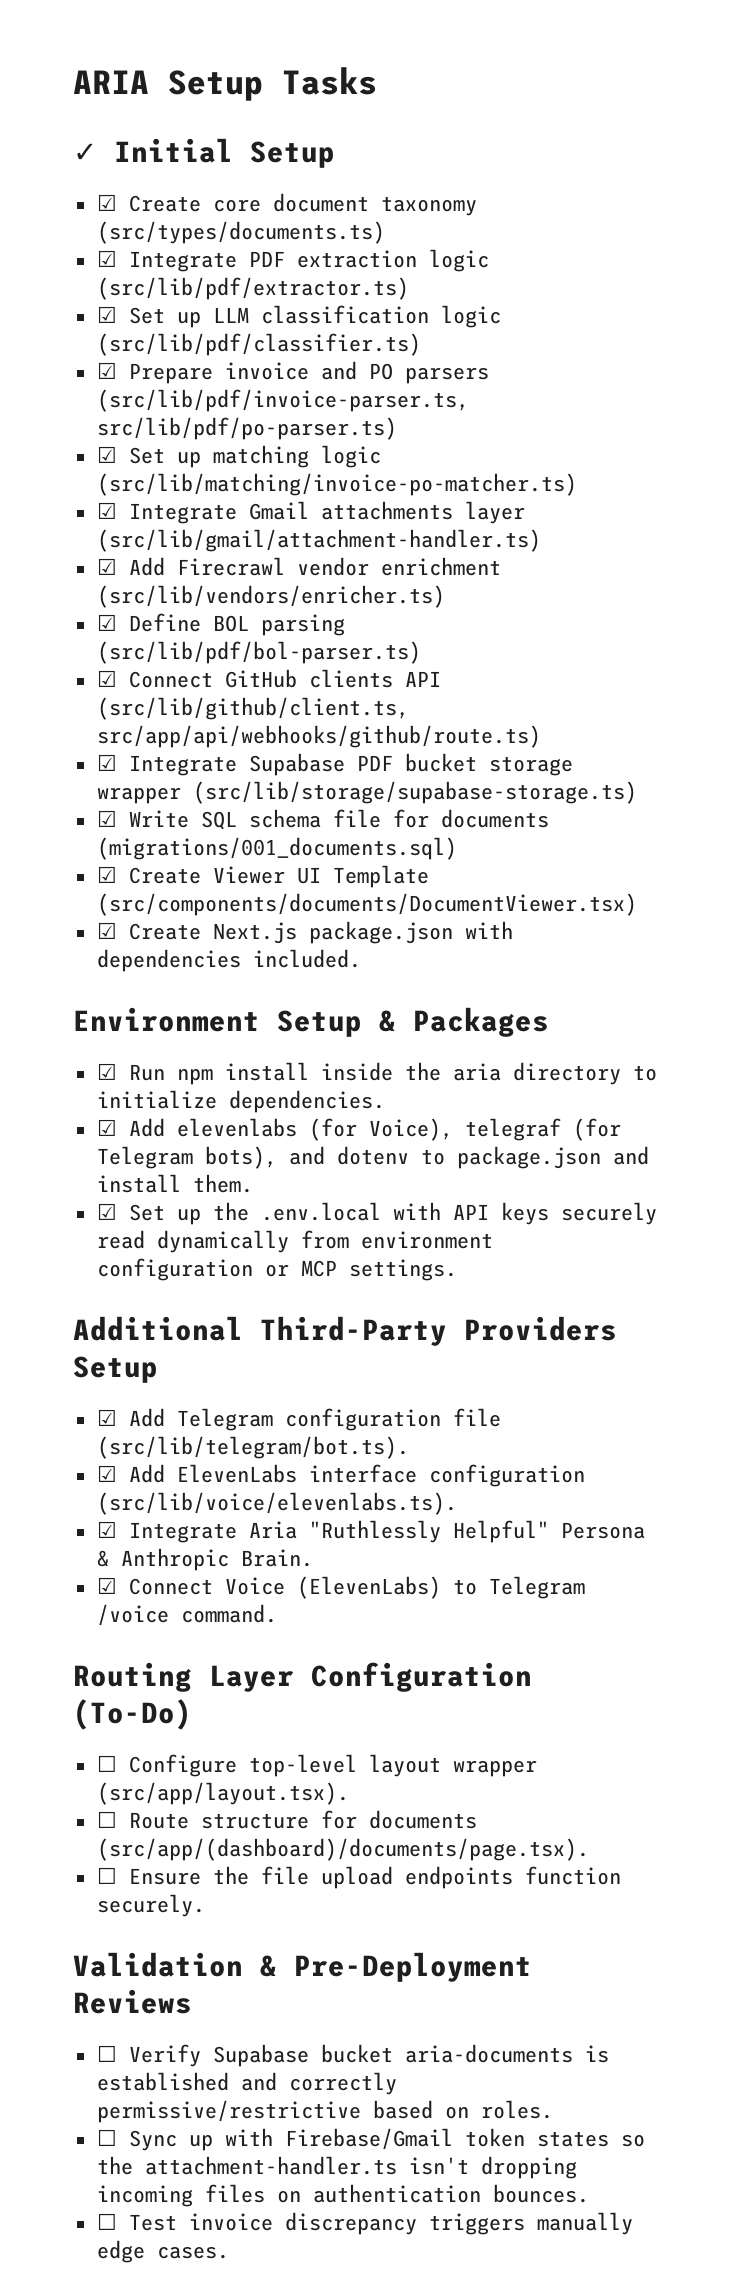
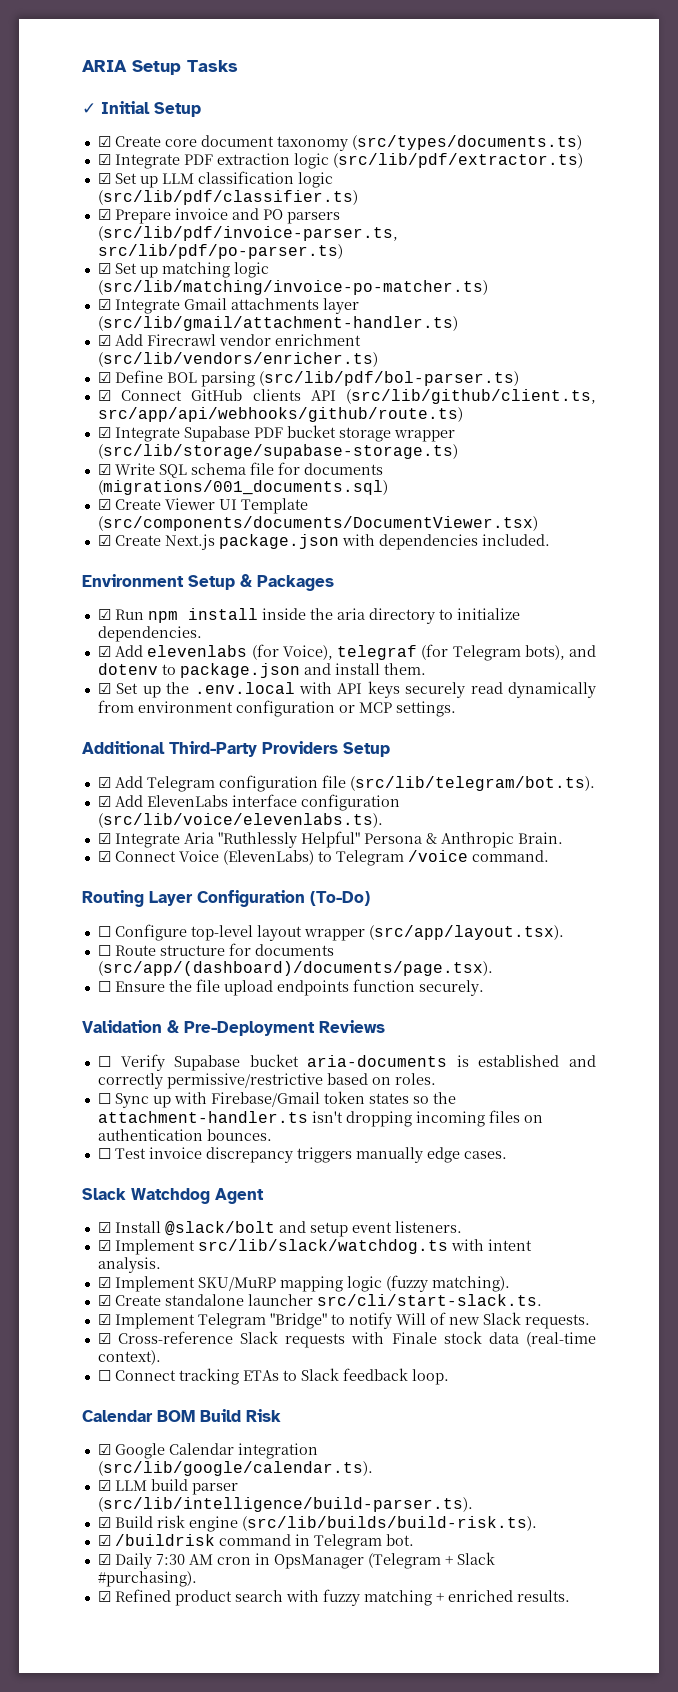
+ Slack Watchdog Agent
+ ☑ Install @slack/bolt and setup event listeners.
+ ☑ Implement src/lib/slack/watchdog.ts with intent analysis.
+ ☑ Implement SKU/MuRP mapping logic (fuzzy matching).
+ ☑ Create standalone launcher src/cli/start-slack.ts.
+ ☑ Implement Telegram "Bridge" to notify Will of new Slack requests.
+ ☑ Cross-reference Slack requests with Finale stock data (real-time context).
+ ☐ Connect tracking ETAs to Slack feedback loop.
+ Calendar BOM Build Risk
+ ☑ Google Calendar integration (src/lib/google/calendar.ts).
+ ☑ LLM build parser (src/lib/intelligence/build-parser.ts).
+ ☑ Build risk engine (src/lib/builds/build-risk.ts).
+ ☑ /buildrisk command in Telegram bot.
+ ☑ Daily 7:30 AM cron in OpsManager (Telegram + Slack #purchasing).
+ ☑ Refined product search with fuzzy matching + enriched results.

